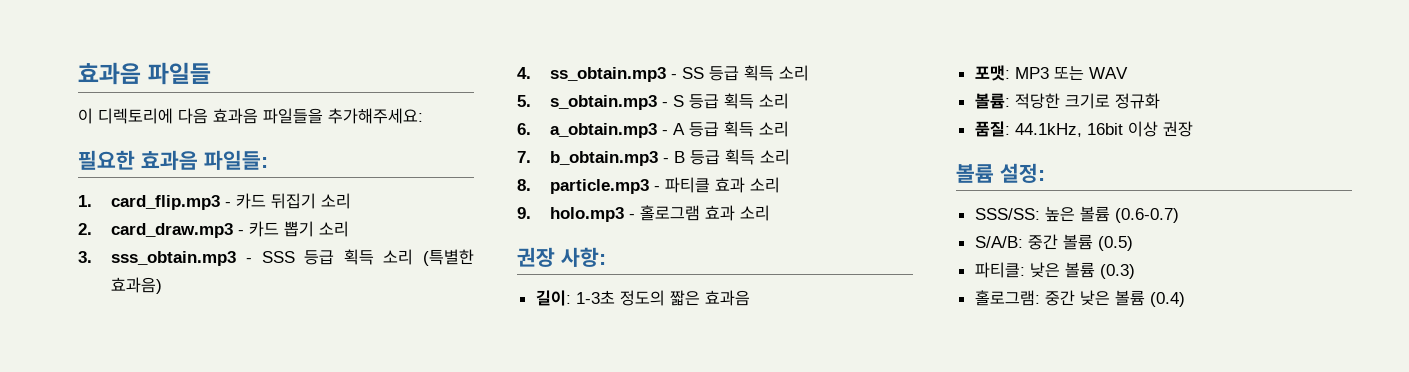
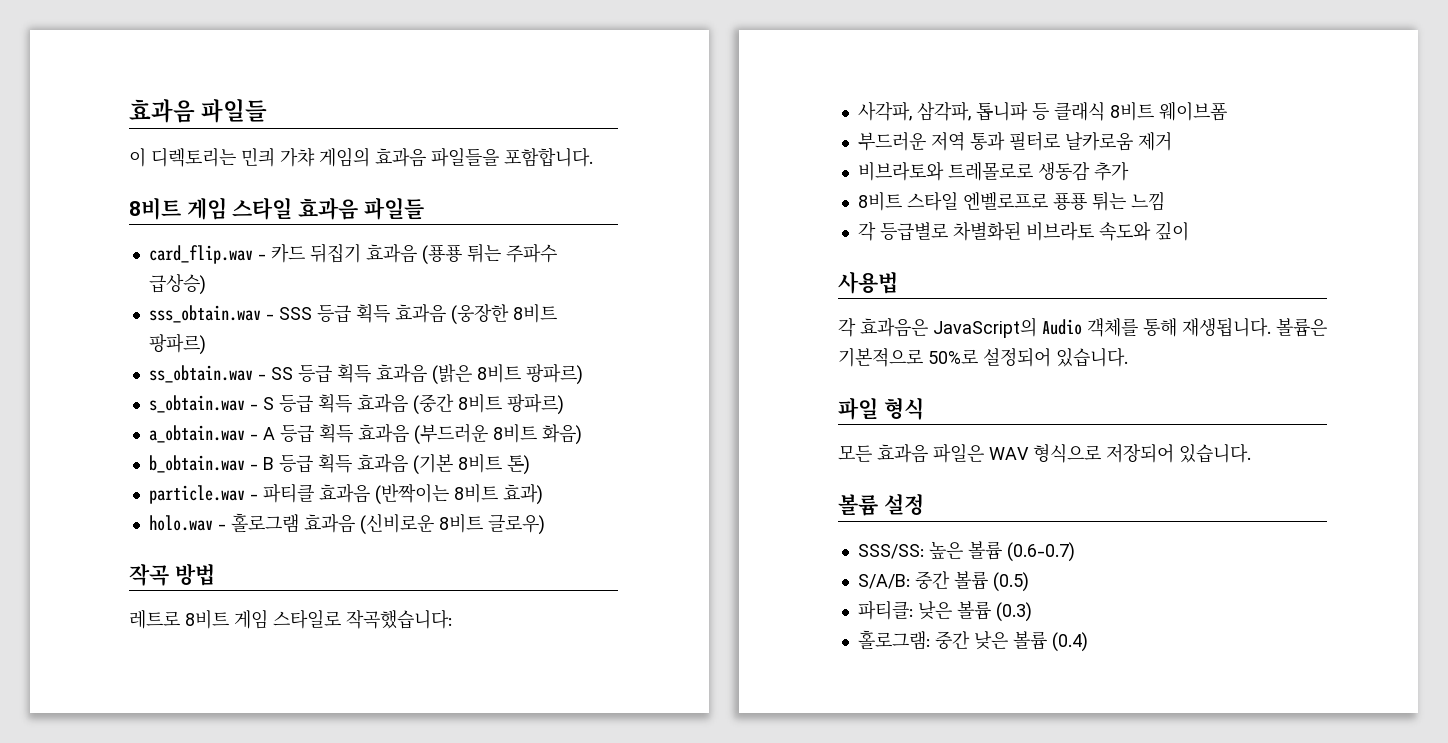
- 이 디렉토리에 다음 효과음 파일들을 추가해주세요:
- 필요한 효과음 파일들:
- 1. card_flip.mp3 - 카드 뒤집기 소리
- 2. card_draw.mp3 - 카드 뽑기 소리
- 3. sss_obtain.mp3 - SSS 등급 획득 소리 (특별한 효과음)
- 4. ss_obtain.mp3 - SS 등급 획득 소리
- 5. s_obtain.mp3 - S 등급 획득 소리
- 6. a_obtain.mp3 - A 등급 획득 소리
- 7. b_obtain.mp3 - B 등급 획득 소리
- 8. particle.mp3 - 파티클 효과 소리
- 9. holo.mp3 - 홀로그램 효과 소리
- 권장 사항:
- 길이: 1-3초 정도의 짧은 효과음
- 포맷: MP3 또는 WAV
- 볼륨: 적당한 크기로 정규화
- 품질: 44.1kHz, 16bit 이상 권장
- 볼륨 설정:
+ 이 디렉토리는 민킈 가챠 게임의 효과음 파일들을 포함합니다.
+ 8비트 게임 스타일 효과음 파일들
+ card_flip.wav - 카드 뒤집기 효과음 (푱푱 튀는 주파수 급상승)
+ sss_obtain.wav - SSS 등급 획득 효과음 (웅장한 8비트 팡파르)
+ ss_obtain.wav - SS 등급 획득 효과음 (밝은 8비트 팡파르)
+ s_obtain.wav - S 등급 획득 효과음 (중간 8비트 팡파르)
+ a_obtain.wav - A 등급 획득 효과음 (부드러운 8비트 화음)
+ b_obtain.wav - B 등급 획득 효과음 (기본 8비트 톤)
+ particle.wav - 파티클 효과음 (반짝이는 8비트 효과)
+ holo.wav - 홀로그램 효과음 (신비로운 8비트 글로우)
+ 작곡 방법
+ 레트로 8비트 게임 스타일로 작곡했습니다:
+ 사각파, 삼각파, 톱니파 등 클래식 8비트 웨이브폼
+ 부드러운 저역 통과 필터로 날카로움 제거
+ 비브라토와 트레몰로로 생동감 추가
+ 8비트 스타일 엔벨로프로 푱푱 튀는 느낌
+ 각 등급별로 차별화된 비브라토 속도와 깊이
+ 사용법
+ 각 효과음은 JavaScript의 Audio 객체를 통해 재생됩니다. 볼륨은 기본적으로 50%로 설정되어 있습니다.
+ 파일 형식
+ 모든 효과음 파일은 WAV 형식으로 저장되어 있습니다.
+ 볼륨 설정

